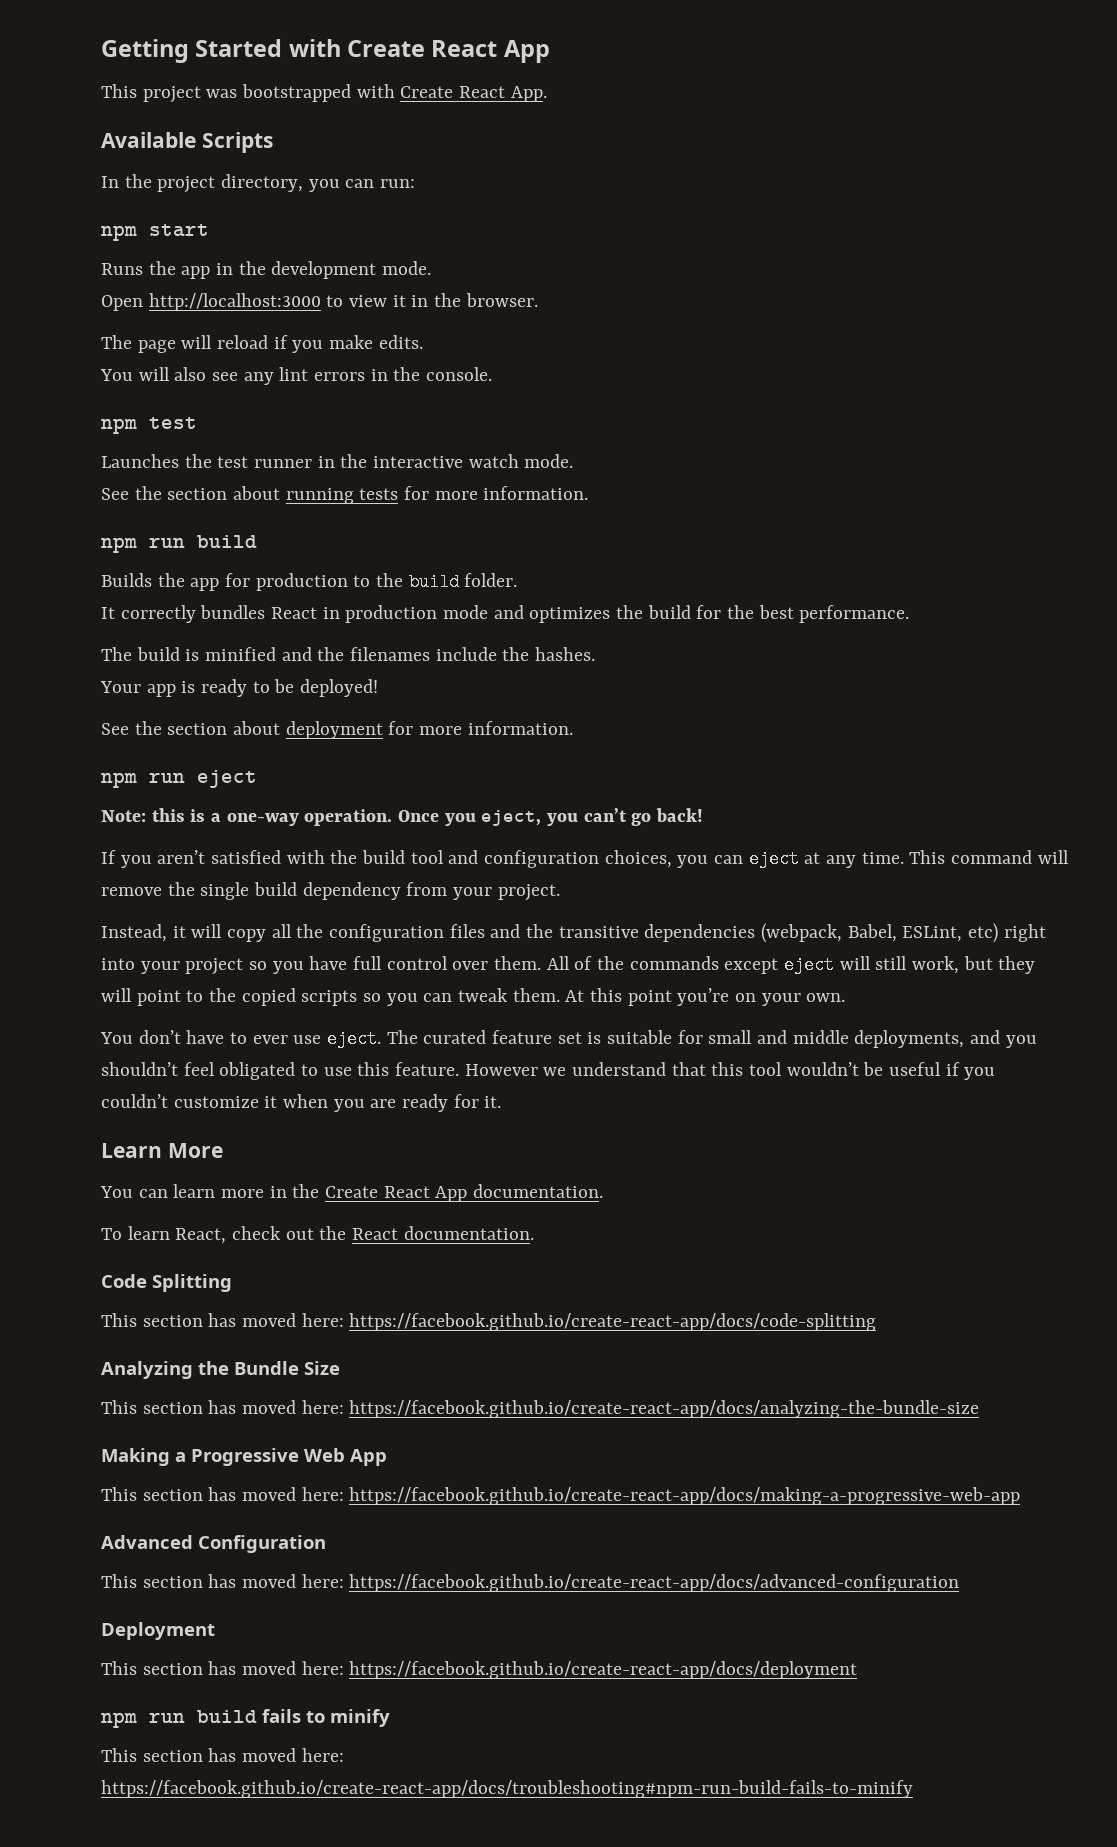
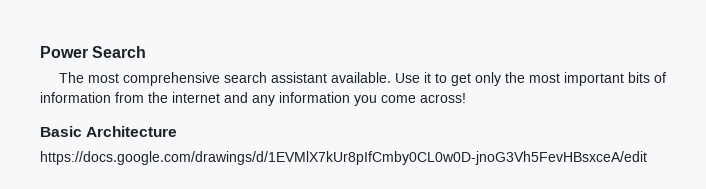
- Getting Started with Create React App
- This project was bootstrapped with Create React App.
- Available Scripts
- In the project directory, you can run:
- npm start
- Runs the app in the development mode.
- Open http://localhost:3000 to view it in the browser.
- The page will reload if you make edits.
- You will also see any lint errors in the console.
- npm test
- Launches the test runner in the interactive watch mode.
- See the section about running tests for more information.
- npm run build
- Builds the app for production to the build folder.
- It correctly bundles React in production mode and optimizes the build for the best performance.
- The build is minified and the filenames include the hashes.
- Your app is ready to be deployed!
- See the section about deployment for more information.
- npm run eject
- Note: this is a one-way operation. Once you eject, you can’t go back!
- If you aren’t satisfied with the build tool and configuration choices, you can eject at any time. This command will remove the single build dependency from your project.
- Instead, it will copy all the configuration files and the transitive dependencies (webpack, Babel, ESLint, etc) right into your project so you have full control over them. All of the commands except eject will still work, but they will point to the copied scripts so you can tweak them. At this point you’re on your own.
- You don’t have to ever use eject. The curated feature set is suitable for small and middle deployments, and you shouldn’t feel obligated to use this feature. However we understand that this tool wouldn’t be useful if you couldn’t customize it when you are ready for it.
- Learn More
- You can learn more in the Create React App documentation.
- To learn React, check out the React documentation.
- Code Splitting
- This section has moved here: https://facebook.github.io/create-react-app/docs/code-splitting
- Analyzing the Bundle Size
- This section has moved here: https://facebook.github.io/create-react-app/docs/analyzing-the-bundle-size
- Making a Progressive Web App
- This section has moved here: https://facebook.github.io/create-react-app/docs/making-a-progressive-web-app
- Advanced Configuration
- This section has moved here: https://facebook.github.io/create-react-app/docs/advanced-configuration
- Deployment
- This section has moved here: https://facebook.github.io/create-react-app/docs/deployment
- npm run build fails to minify
- This section has moved here: https://facebook.github.io/create-react-app/docs/troubleshooting#npm-run-build-fails-to-minify
+ Power Search
+ The most comprehensive search assistant available. Use it to get only the most important bits of information from the internet and any information you come across!
+ Basic Architecture
+ https://docs.google.com/drawings/d/1EVMlX7kUr8pIfCmby0CL0w0D-jnoG3Vh5FevHBsxceA/edit

